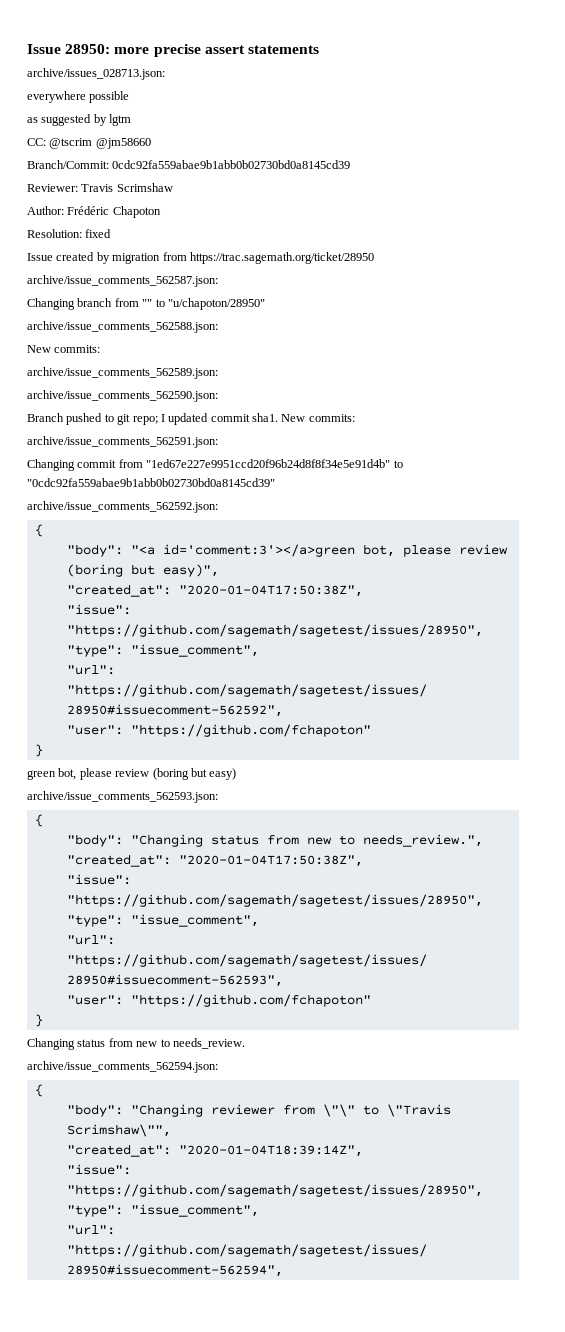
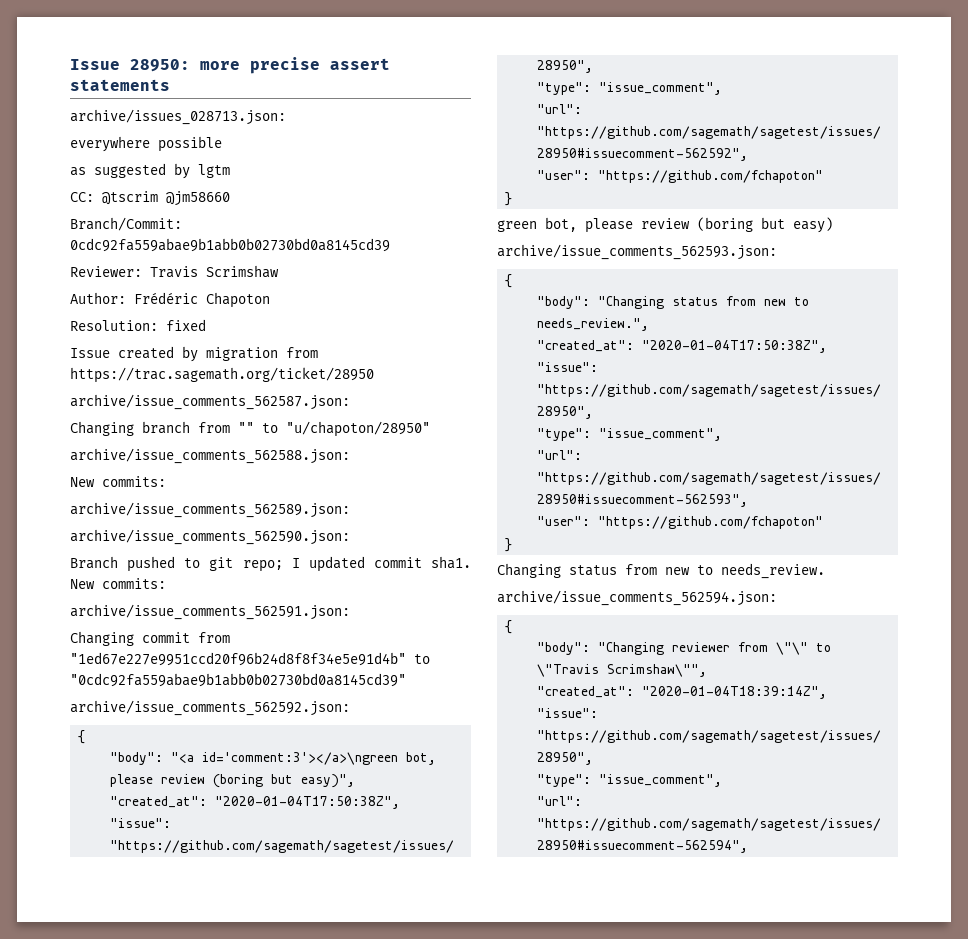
- "body": "<a id='comment:3'></a>green bot, please review (boring but easy)",
+ "body": "<a id='comment:3'></a>\ngreen bot, please review (boring but easy)",

